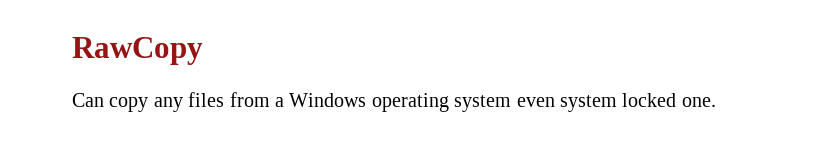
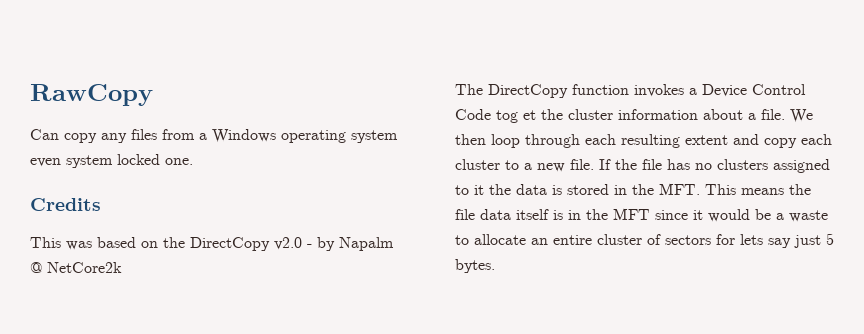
+ Credits
+ This was based on the DirectCopy v2.0 - by Napalm @ NetCore2k
+ The DirectCopy function invokes a Device Control Code tog et the cluster information about a file. We then loop through each resulting extent and copy each cluster to a new file. If the file has no clusters assigned to it the data is stored in the MFT. This means the file data itself is in the MFT since it would be a waste to allocate an entire cluster of sectors for lets say just 5 bytes.

